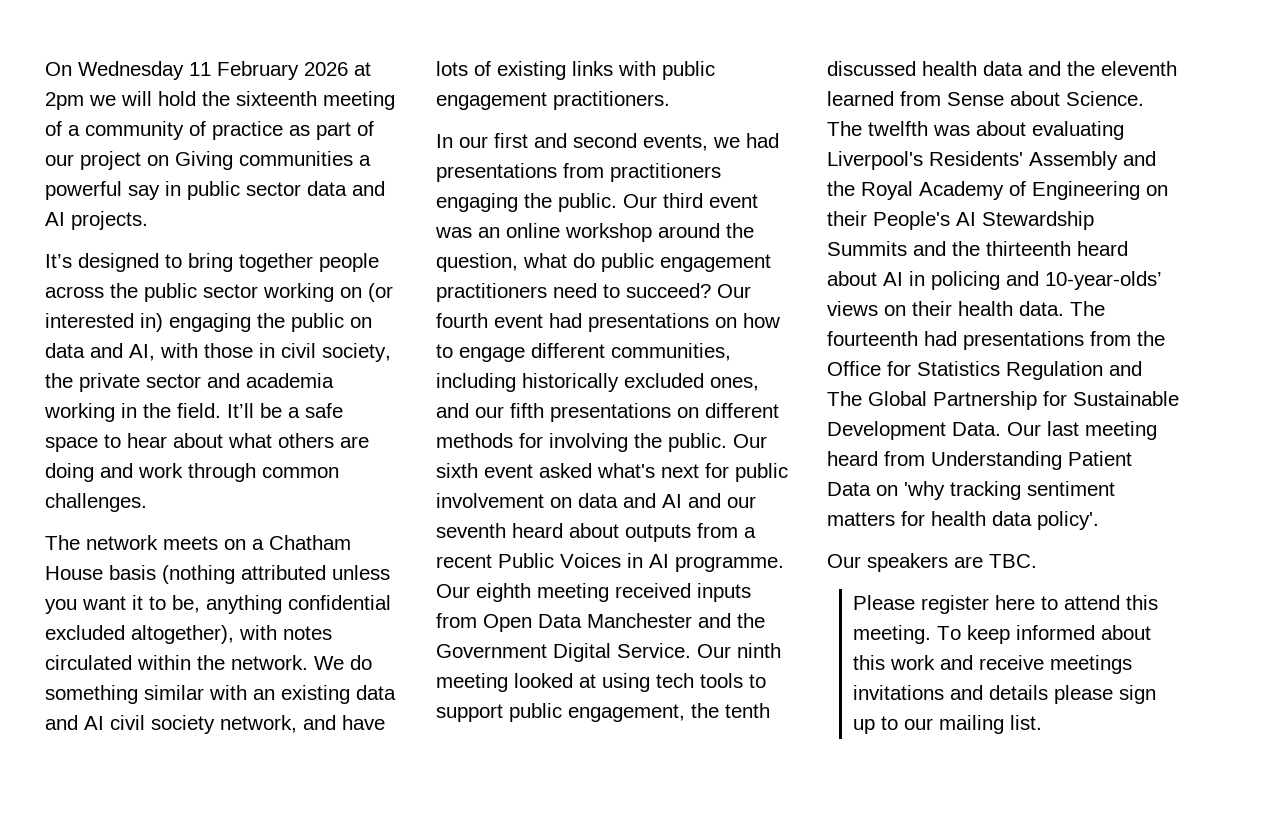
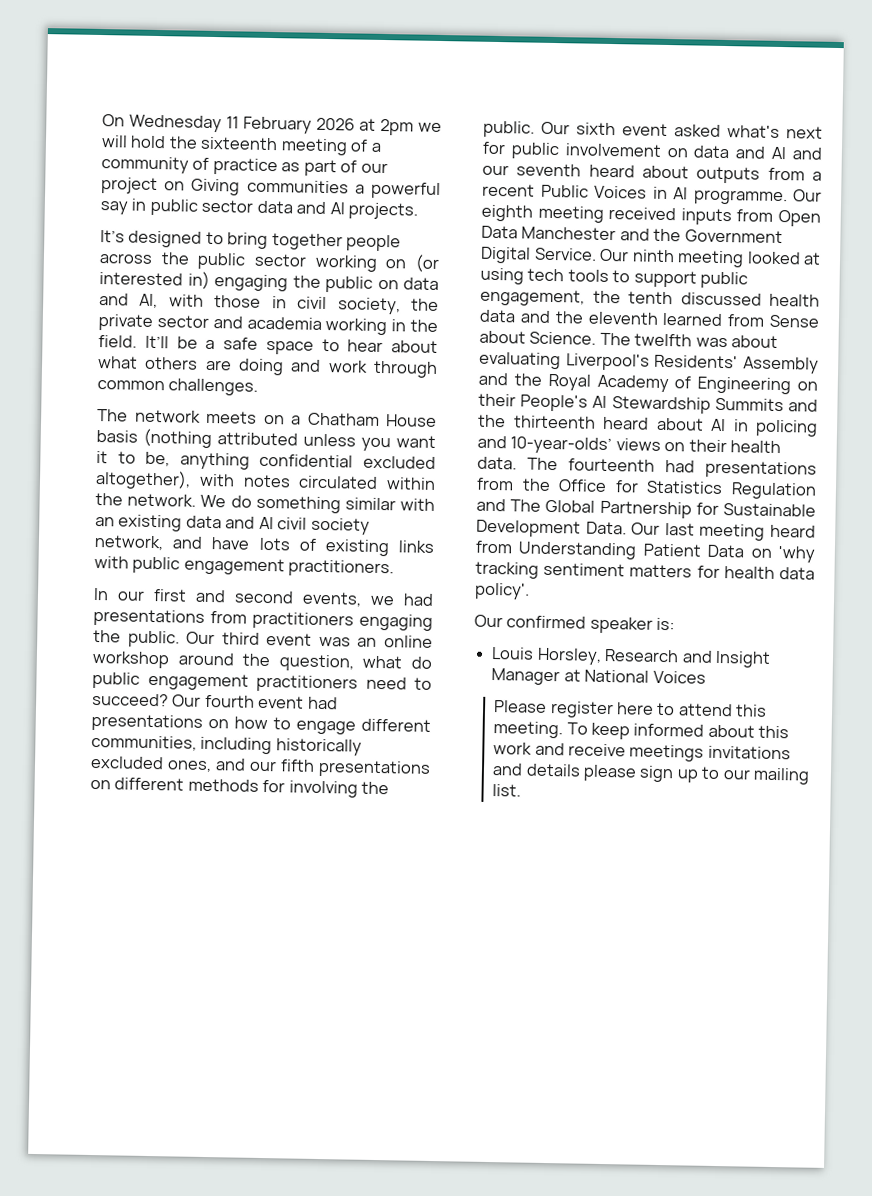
- Our speakers are TBC.
+ Our confirmed speaker is:
+ Louis Horsley, Research and Insight Manager at National Voices

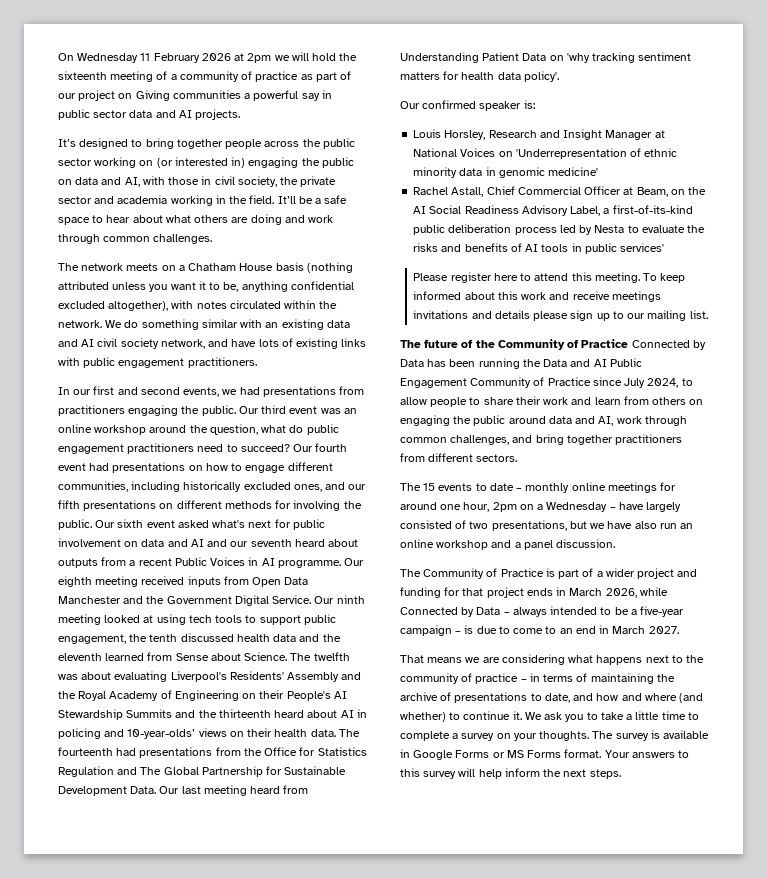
- Louis Horsley, Research and Insight Manager at National Voices
+ Louis Horsley, Research and Insight Manager at National Voices on 'Underrepresentation of ethnic minority data in genomic medicine'
+ Rachel Astall, Chief Commercial Officer at Beam, on the AI Social Readiness Advisory Label, a first-of-its-kind public deliberation process led by Nesta to evaluate the risks and benefits of AI tools in public services'
+ The future of the Community of Practice Connected by Data has been running the Data and AI Public Engagement Community of Practice since July 2024, to allow people to share their work and learn from others on engaging the public around data and AI, work through common challenges, and bring together practitioners from different sectors.
+ The 15 events to date – monthly online meetings for around one hour, 2pm on a Wednesday – have largely consisted of two presentations, but we have also run an online workshop and a panel discussion.
+ The Community of Practice is part of a wider project and funding for that project ends in March 2026, while Connected by Data – always intended to be a five-year campaign – is due to come to an end in March 2027.
+ That means we are considering what happens next to the community of practice – in terms of maintaining the archive of presentations to date, and how and where (and whether) to continue it. We ask you to take a little time to complete a survey on your thoughts. The survey is available in Google Forms or MS Forms format. Your answers to this survey will help inform the next steps.

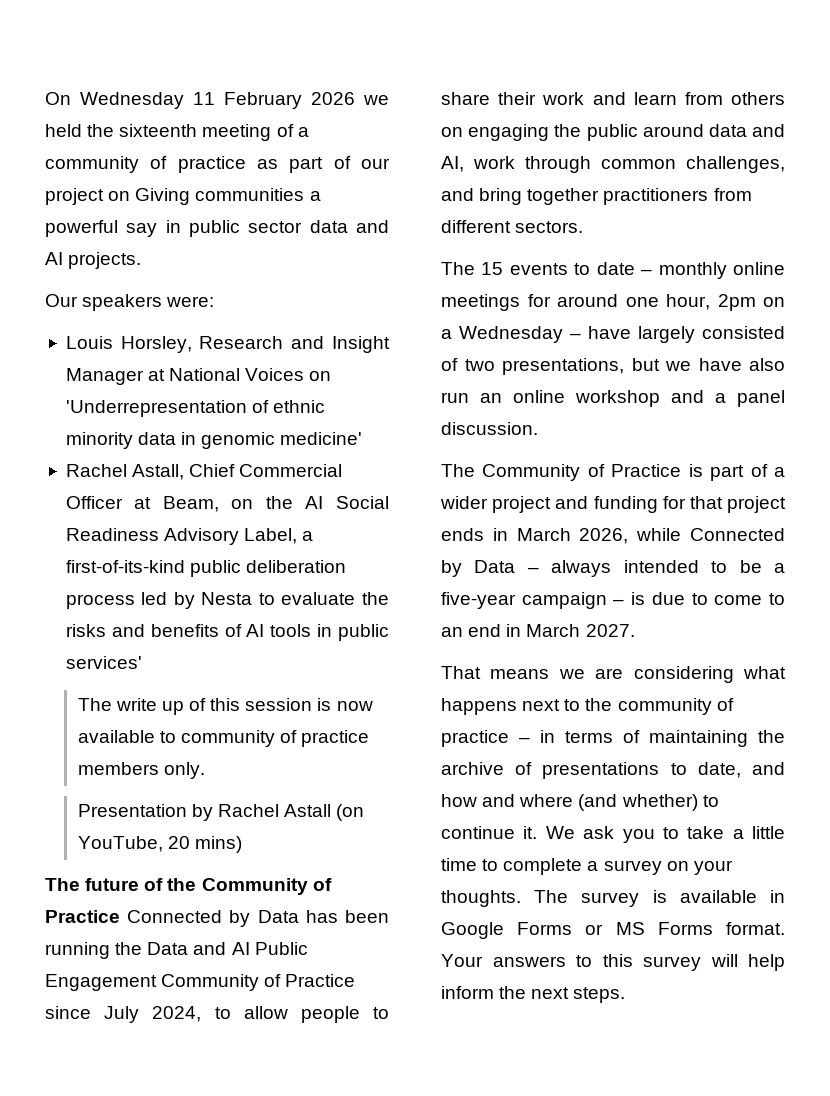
- On Wednesday 11 February 2026 at 2pm we will hold the sixteenth meeting of a community of practice as part of our project on Giving communities a powerful say in public sector data and AI projects.
+ On Wednesday 11 February 2026 we held the sixteenth meeting of a community of practice as part of our project on Giving communities a powerful say in public sector data and AI projects.
- It’s designed to bring together people across the public sector working on (or interested in) engaging the public on data and AI, with those in civil society, the private sector and academia working in the field. It’ll be a safe space to hear about what others are doing and work through common challenges.
- The network meets on a Chatham House basis (nothing attributed unless you want it to be, anything confidential excluded altogether), with notes circulated within the network. We do something similar with an existing data and AI civil society network, and have lots of existing links with public engagement practitioners.
- In our first and second events, we had presentations from practitioners engaging the public. Our third event was an online workshop around the question, what do public engagement practitioners need to succeed? Our fourth event had presentations on how to engage different communities, including historically excluded ones, and our fifth presentations on different methods for involving the public. Our sixth event asked what's next for public involvement on data and AI and our seventh heard about outputs from a recent Public Voices in AI programme. Our eighth meeting received inputs from Open Data Manchester and the Government Digital Service. Our ninth meeting looked at using tech tools to support public engagement, the tenth discussed health data and the eleventh learned from Sense about Science. The twelfth was about evaluating Liverpool's Residents' Assembly and the Royal Academy of Engineering on their People's AI Stewardship Summits and the thirteenth heard about AI in policing and 10-year-olds’ views on their health data. The fourteenth had presentations from the Office for Statistics Regulation and The Global Partnership for Sustainable Development Data. Our last meeting heard from Understanding Patient Data on 'why tracking sentiment matters for health data policy'.
- Our confirmed speaker is:
+ Our speakers were:
- Please register here to attend this meeting. To keep informed about this work and receive meetings invitations and details please sign up to our mailing list.
+ The write up of this session is now available to community of practice members only.
+ Presentation by Rachel Astall (on YouTube, 20 mins)

